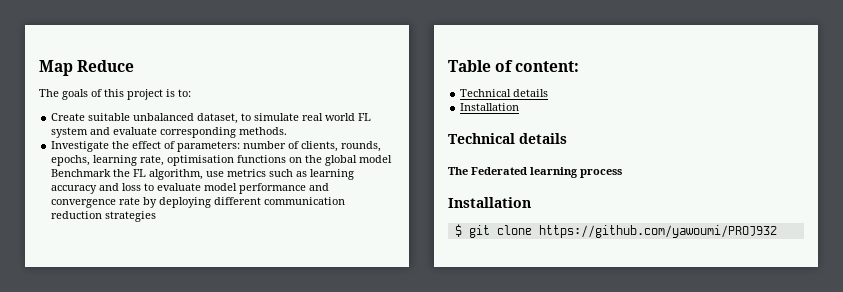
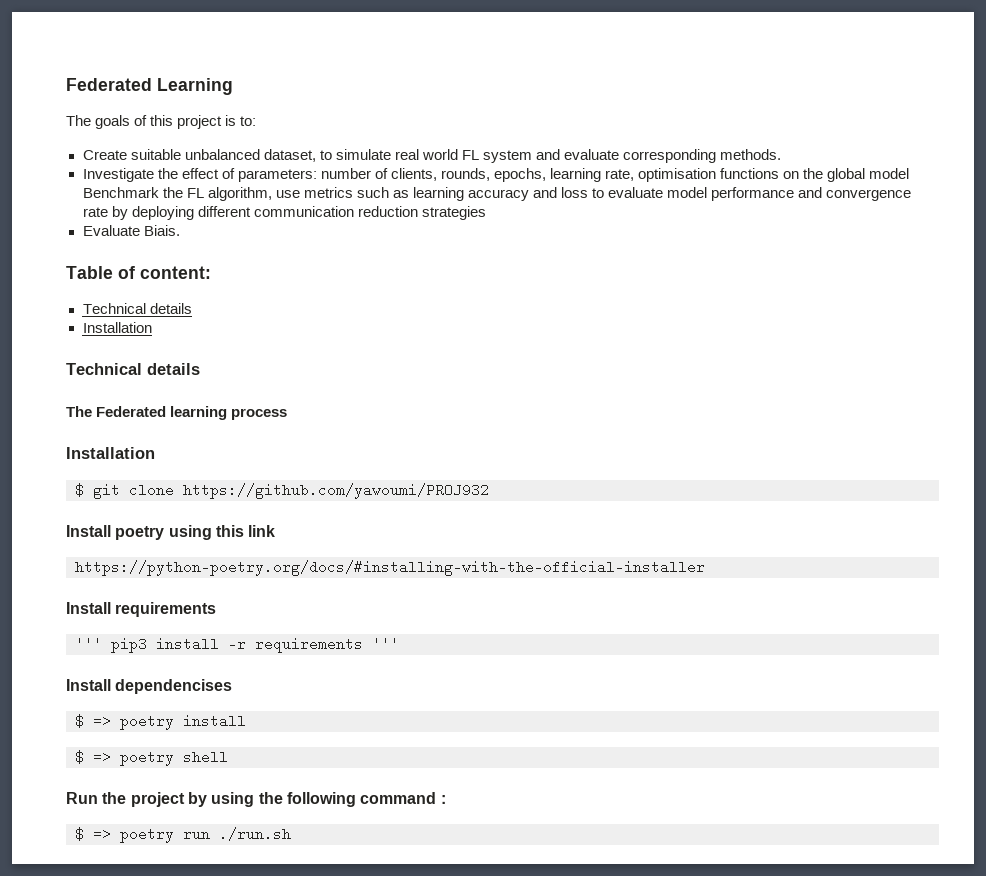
- Map Reduce
+ Federated Learning
+ Evaluate Biais.
+ Install poetry using this link
+ https://python-poetry.org/docs/#installing-with-the-official-installer
+ Install requirements
+ ''' pip3 install -r requirements '''
+ Install dependencises
+ $ => poetry install
+ $ => poetry shell
+ Run the project by using the following command :
+ $ => poetry run ./run.sh

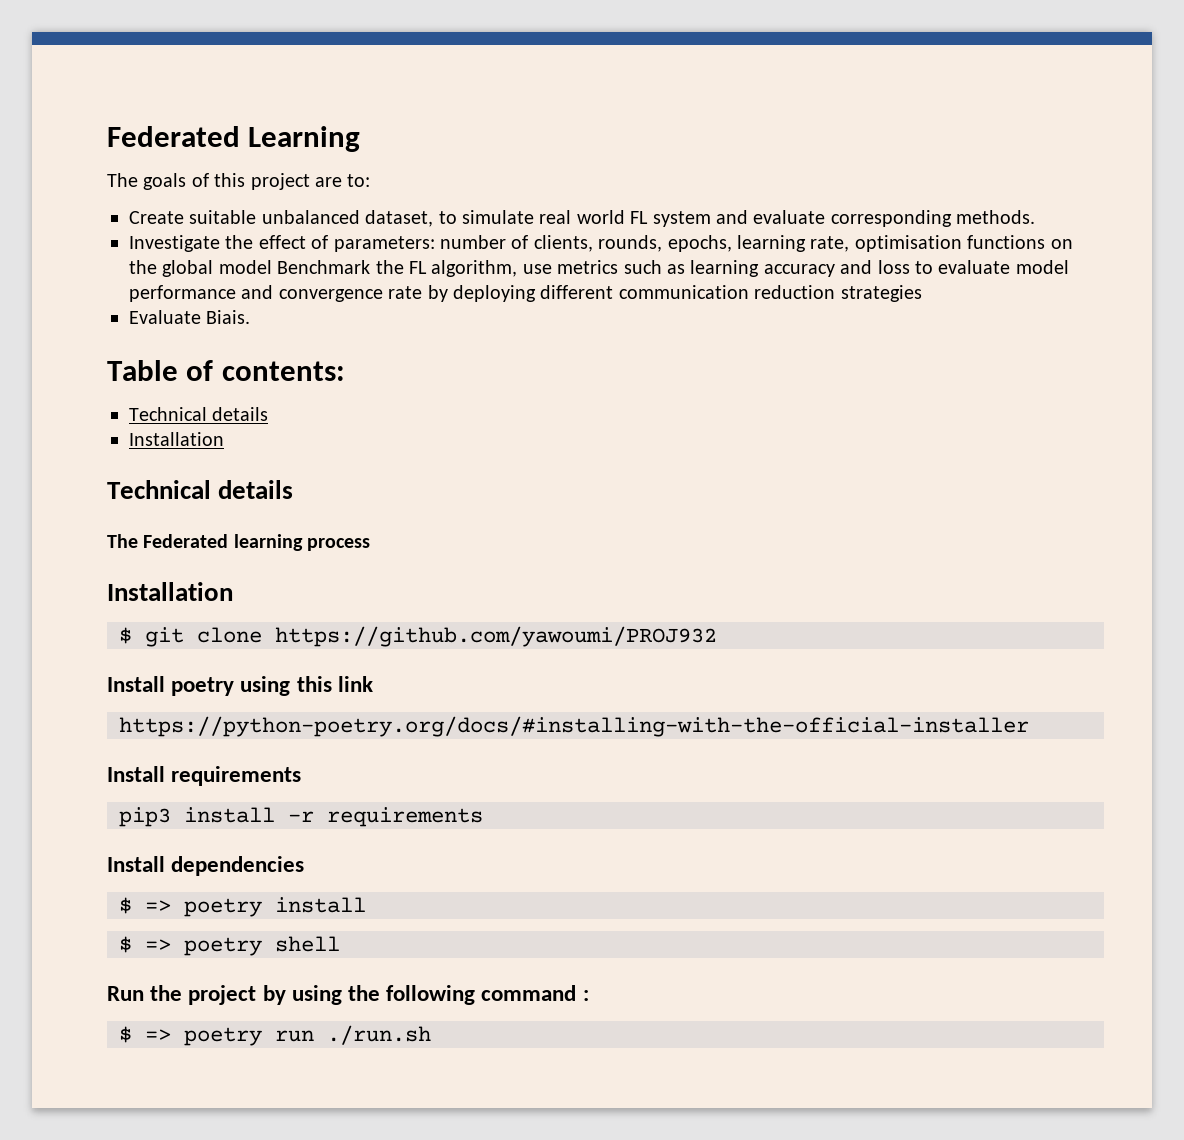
- The goals of this project is to:
+ The goals of this project are to:
- Table of content:
+ Table of contents:
- ''' pip3 install -r requirements '''
- Install dependencises
+ pip3 install -r requirements
+ Install dependencies

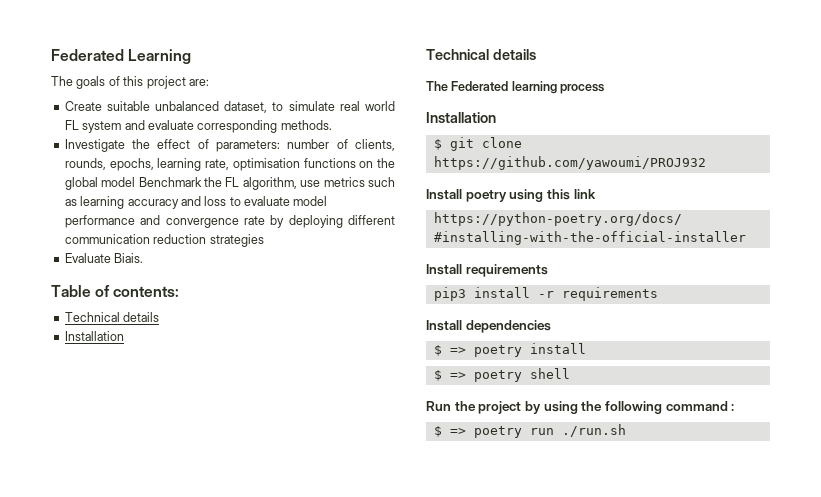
- The goals of this project are to:
+ The goals of this project are:

